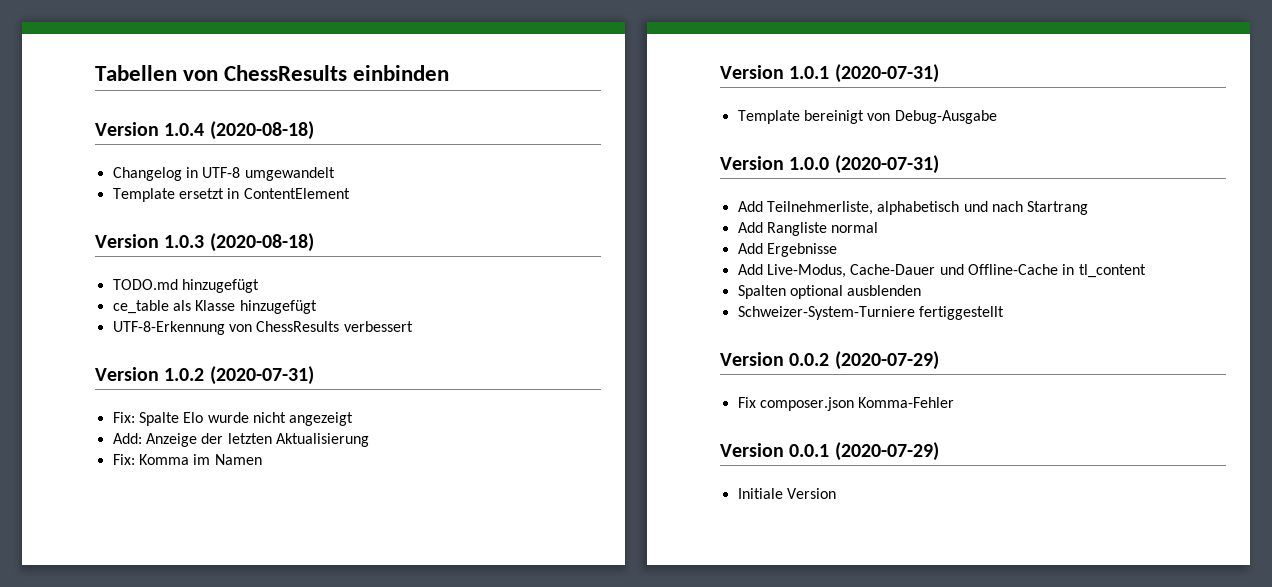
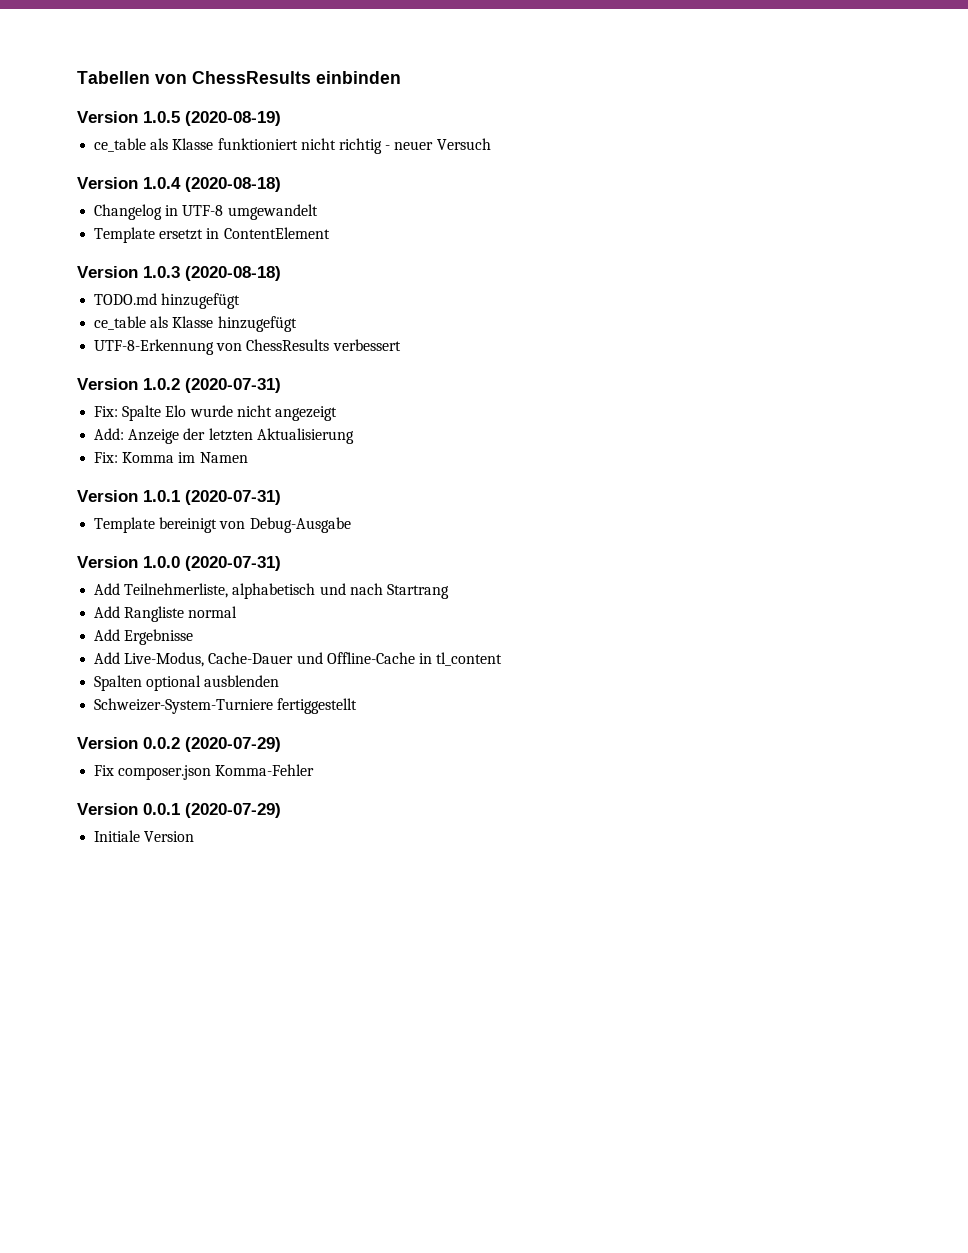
+ Version 1.0.5 (2020-08-19)
+ ce_table als Klasse funktioniert nicht richtig - neuer Versuch

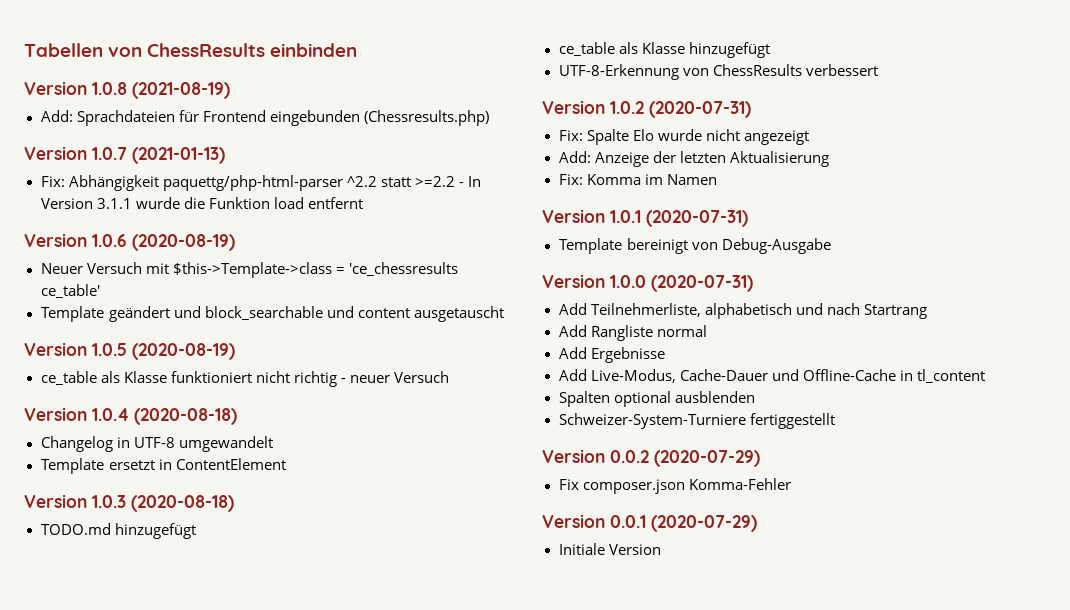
+ Version 1.0.8 (2021-08-19)
+ Add: Sprachdateien für Frontend eingebunden (Chessresults.php)
+ Version 1.0.7 (2021-01-13)
+ Fix: Abhängigkeit paquettg/php-html-parser ^2.2 statt >=2.2 - In Version 3.1.1 wurde die Funktion load entfernt
+ Version 1.0.6 (2020-08-19)
+ Neuer Versuch mit $this->Template->class = 'ce_chessresults ce_table'
+ Template geändert und block_searchable und content ausgetauscht

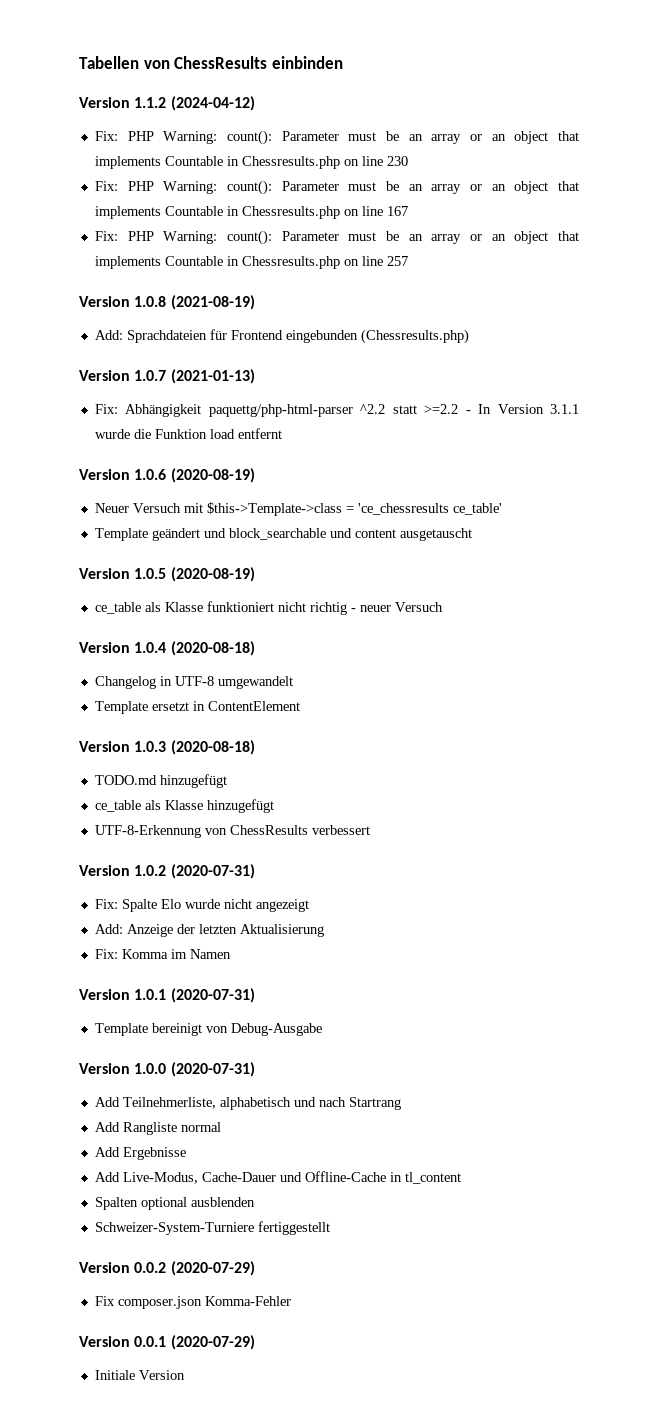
+ Version 1.1.2 (2024-04-12)
+ Fix: PHP Warning: count(): Parameter must be an array or an object that implements Countable in Chessresults.php on line 230
+ Fix: PHP Warning: count(): Parameter must be an array or an object that implements Countable in Chessresults.php on line 167
+ Fix: PHP Warning: count(): Parameter must be an array or an object that implements Countable in Chessresults.php on line 257

